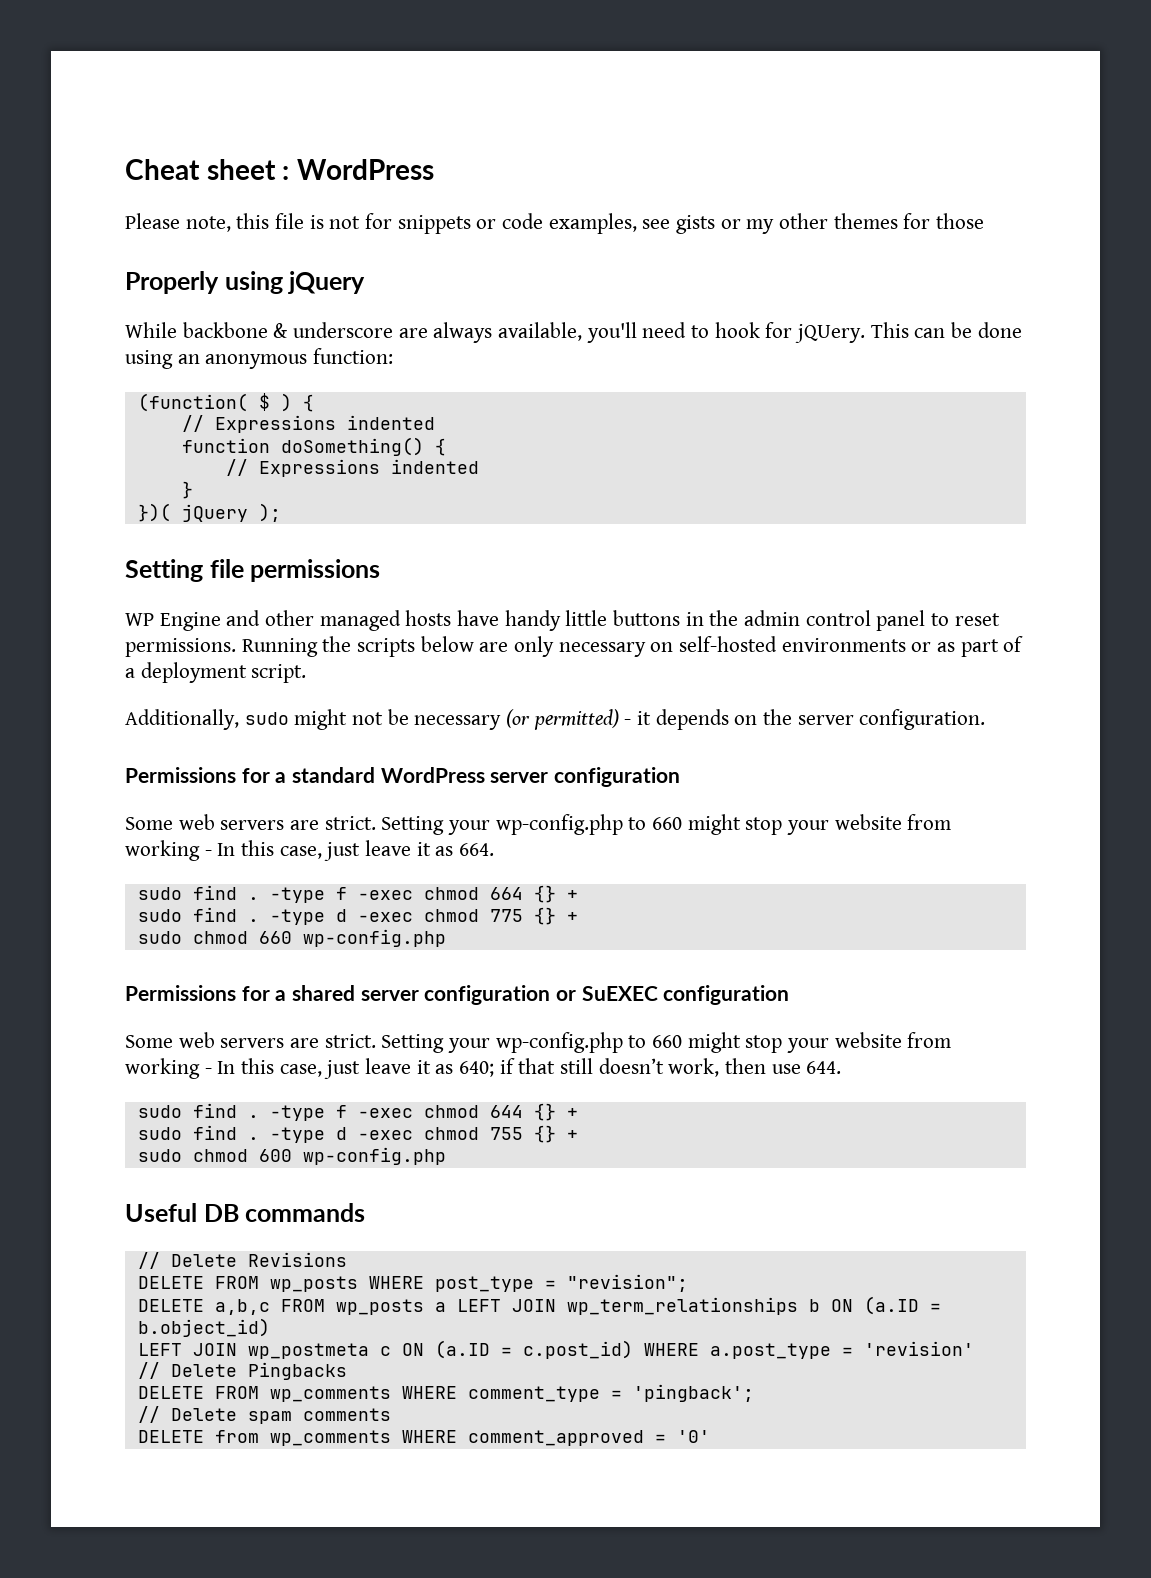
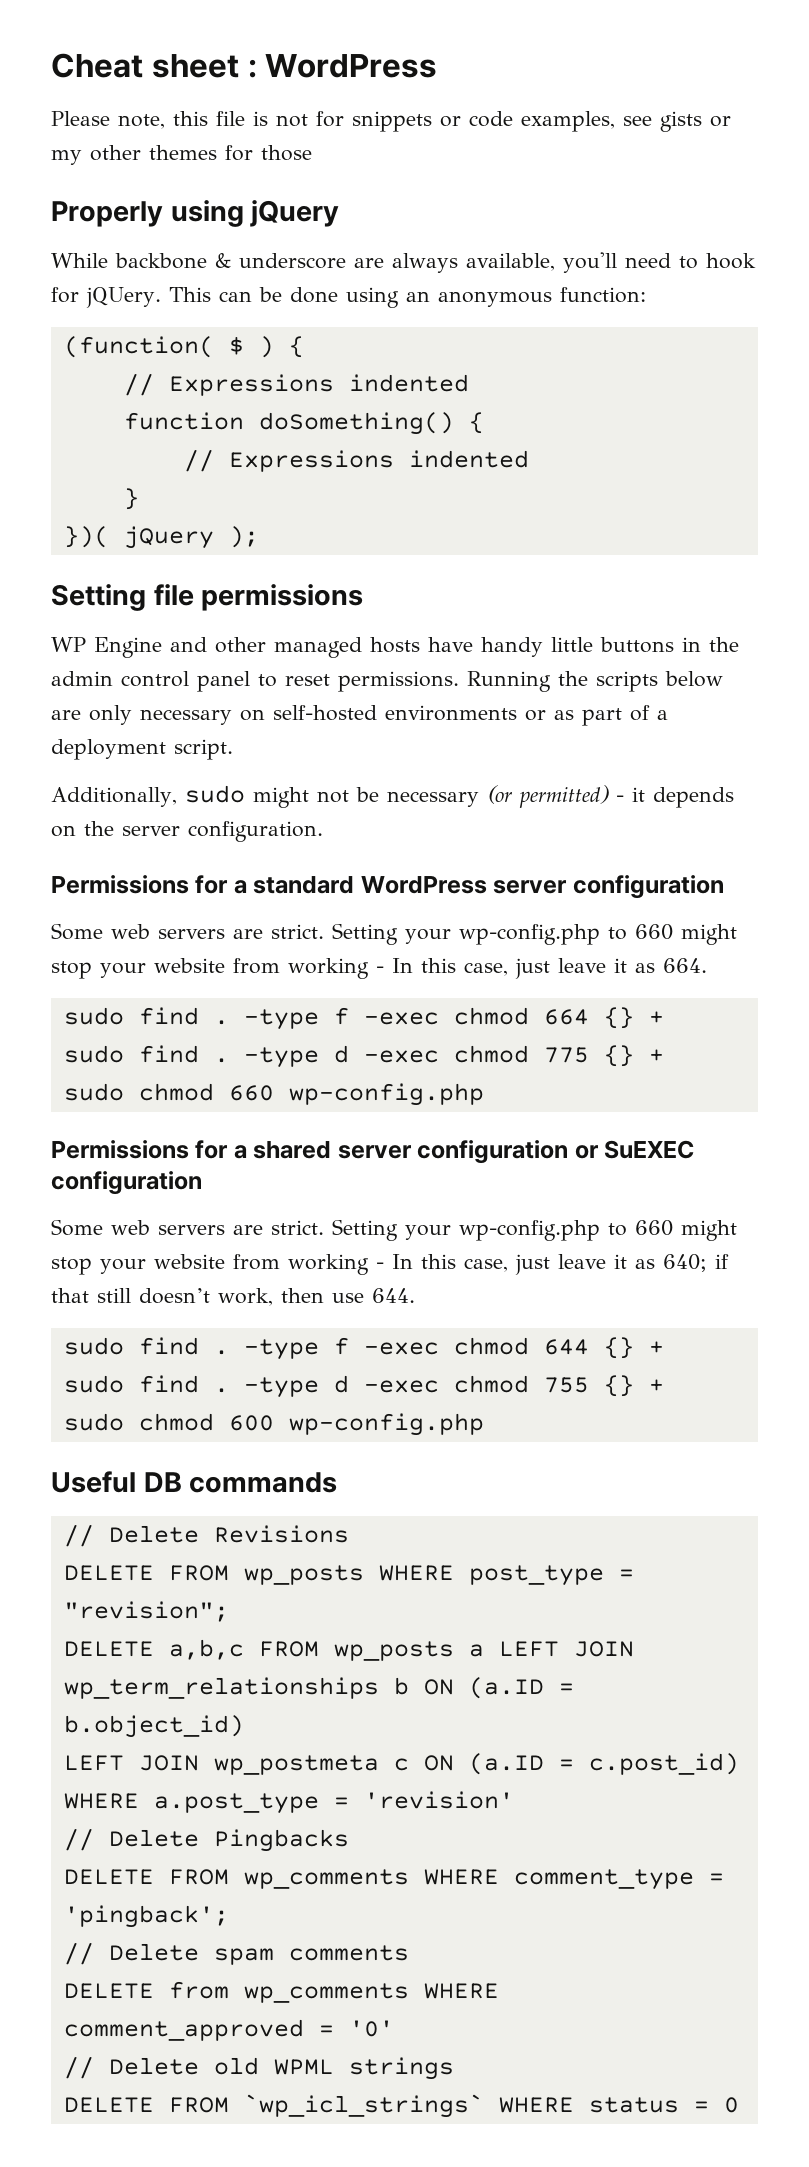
+ // Delete old WPML strings
+ DELETE FROM `wp_icl_strings` WHERE status = 0

